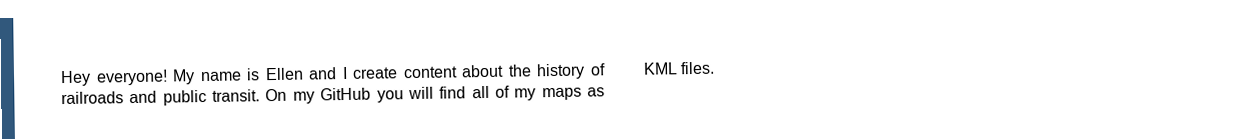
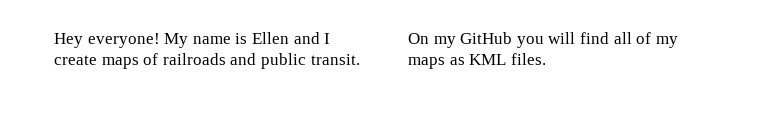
- My name is Ellen and I create content about the history of railroads and public transit.
+ My name is Ellen and I create maps of railroads and public transit.

